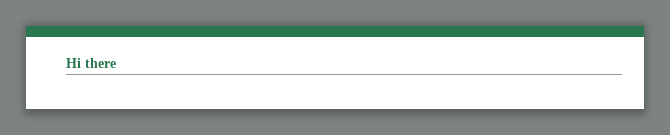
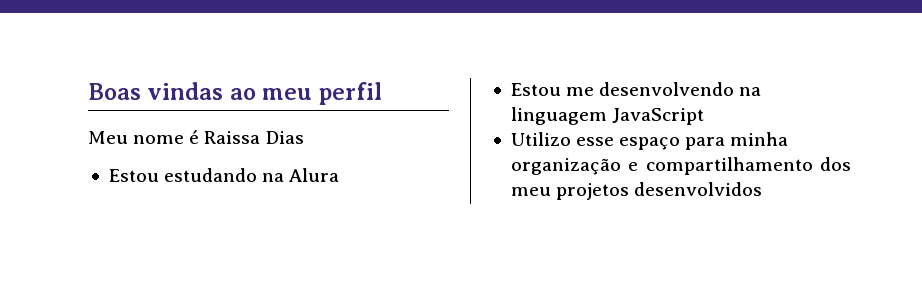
- Hi there
+ Boas vindas ao meu perfil
+ Meu nome é Raissa Dias
+ Estou estudando na Alura
+ Estou me desenvolvendo na linguagem JavaScript
+ Utilizo esse espaço para minha organização e compartilhamento dos meu projetos desenvolvidos

